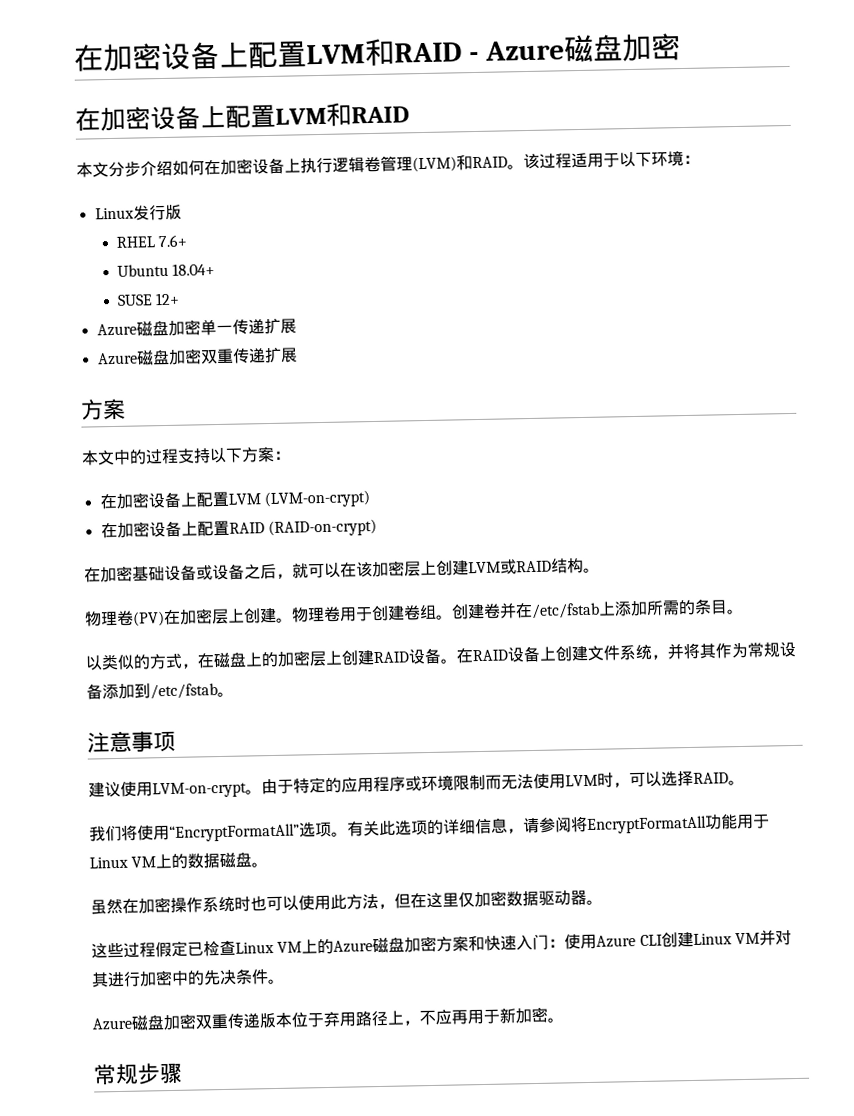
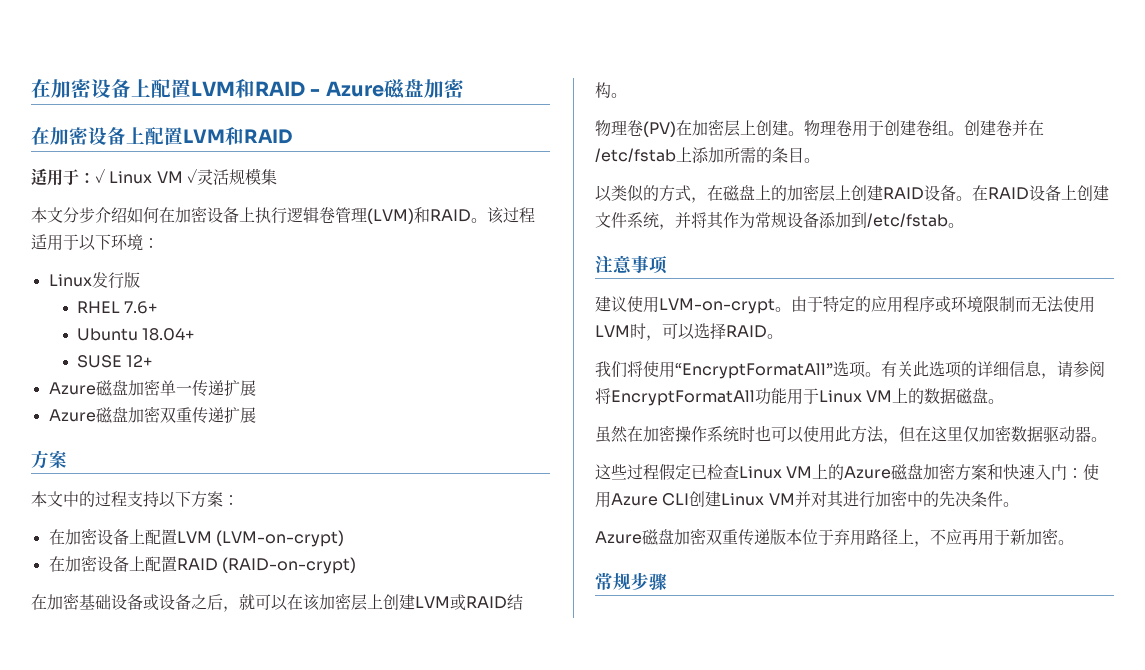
+ 适用于：✓ Linux VM ✓灵活规模集

